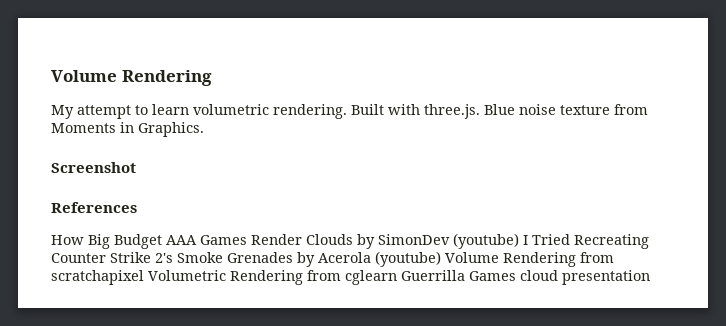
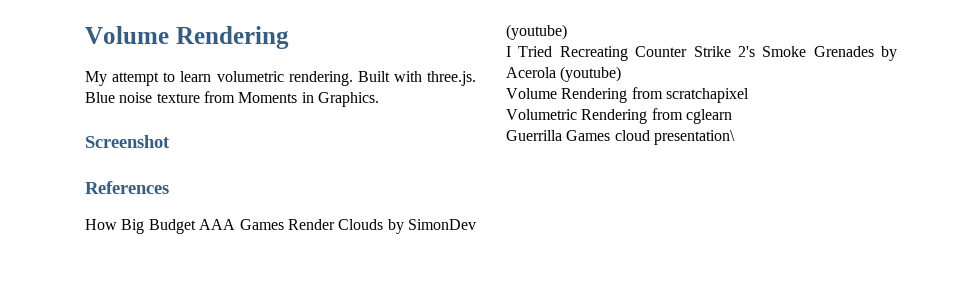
- How Big Budget AAA Games Render Clouds by SimonDev (youtube) I Tried Recreating Counter Strike 2's Smoke Grenades by Acerola (youtube) Volume Rendering from scratchapixel Volumetric Rendering from cglearn Guerrilla Games cloud presentation
+ How Big Budget AAA Games Render Clouds by SimonDev (youtube)
+ I Tried Recreating Counter Strike 2's Smoke Grenades by Acerola (youtube)
+ Volume Rendering from scratchapixel
+ Volumetric Rendering from cglearn
+ Guerrilla Games cloud presentation\

